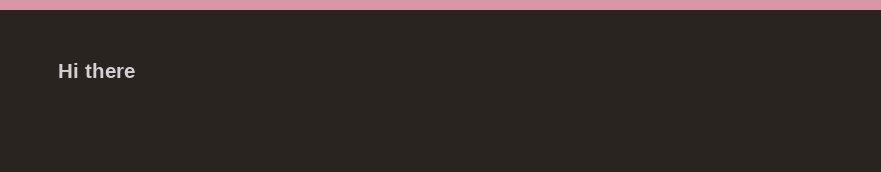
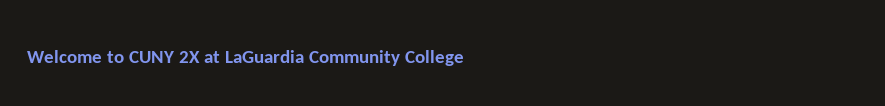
- Hi there
+ Welcome to CUNY 2X at LaGuardia Community College

